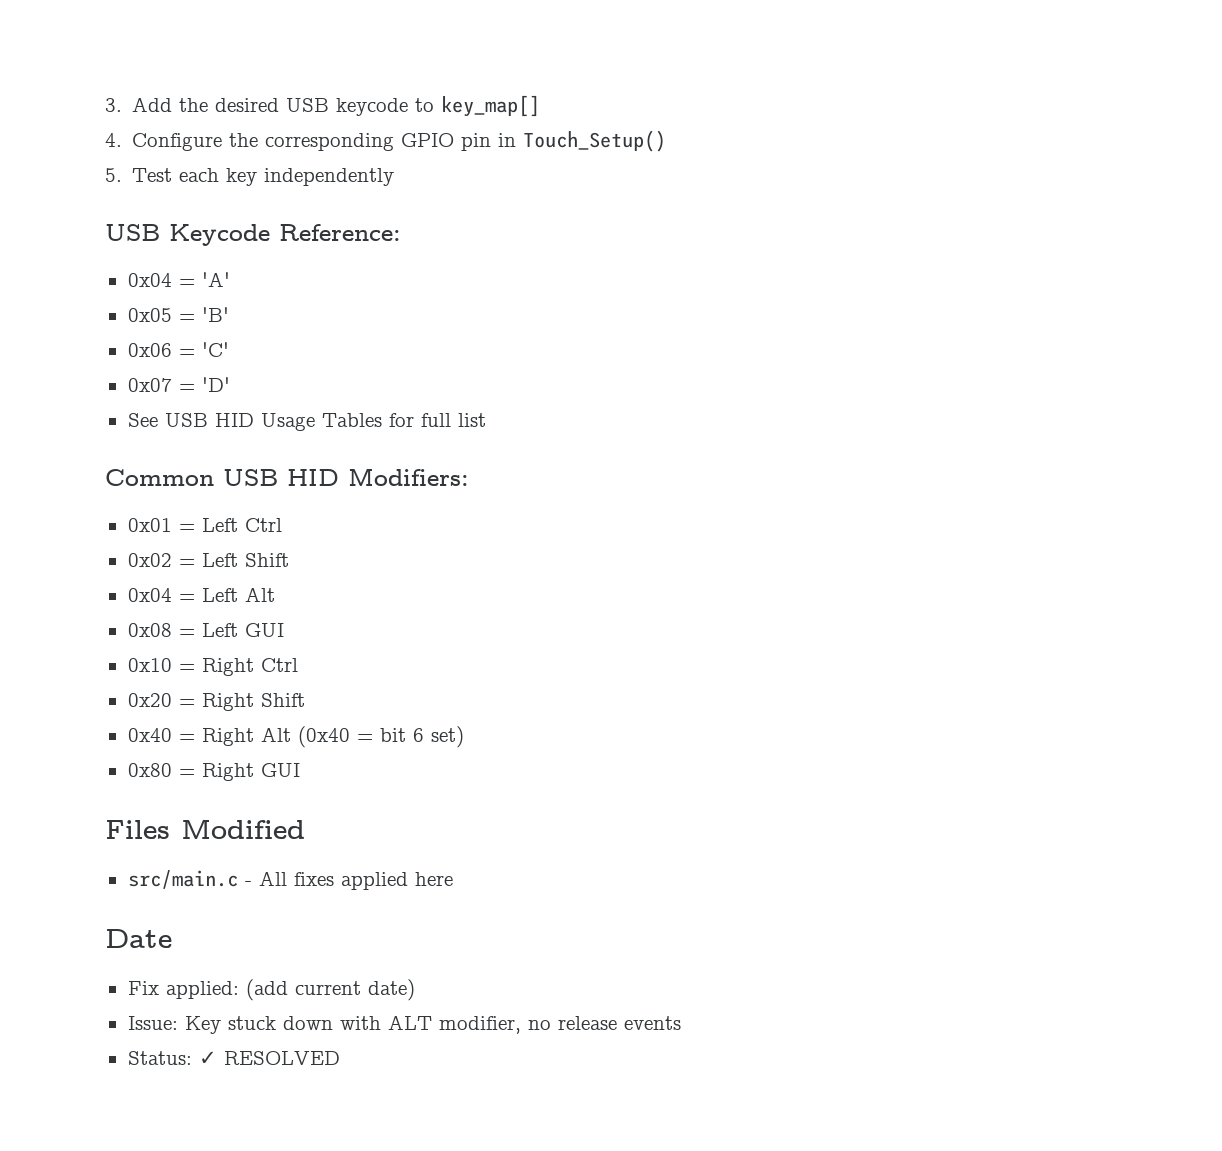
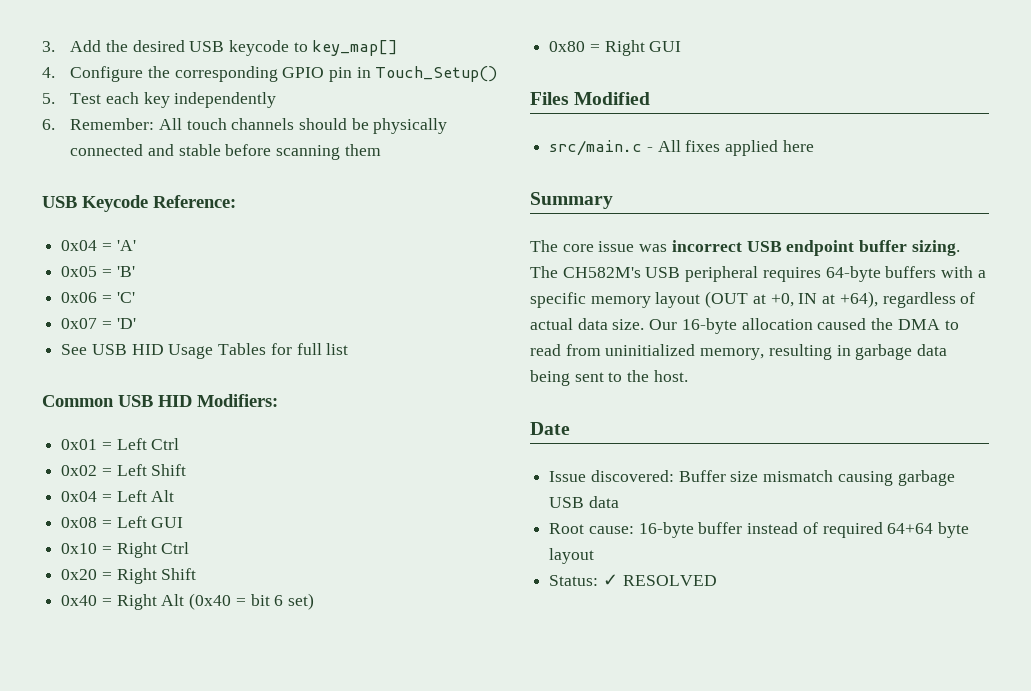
+ 6. Remember: All touch channels should be physically connected and stable before scanning them
+ Summary
+ The core issue was incorrect USB endpoint buffer sizing. The CH582M's USB peripheral requires 64-byte buffers with a specific memory layout (OUT at +0, IN at +64), regardless of actual data size. Our 16-byte allocation caused the DMA to read from uninitialized memory, resulting in garbage data being sent to the host.
  Date
- Fix applied: (add current date)
- Issue: Key stuck down with ALT modifier, no release events
+ Issue discovered: Buffer size mismatch causing garbage USB data
+ Root cause: 16-byte buffer instead of required 64+64 byte layout

